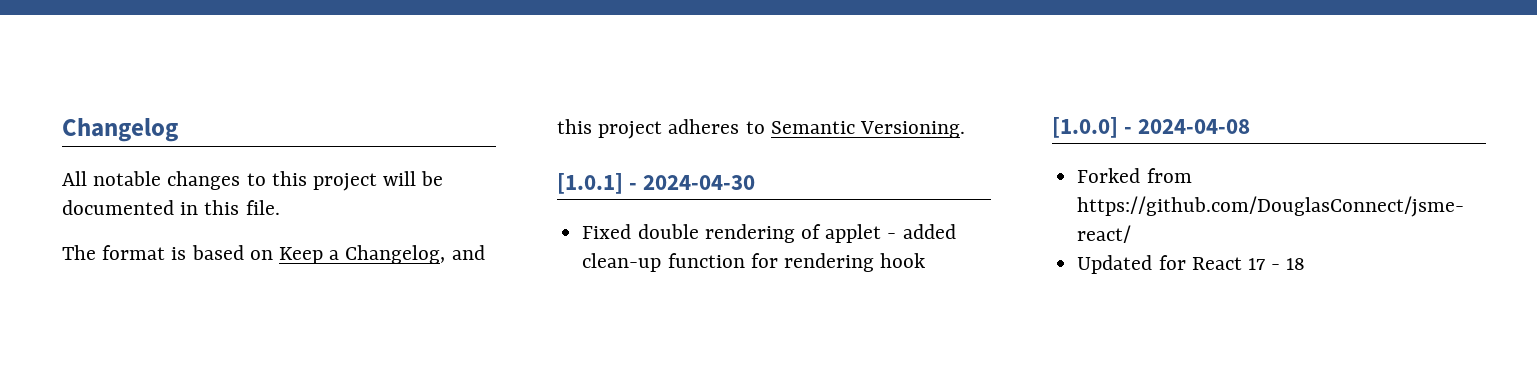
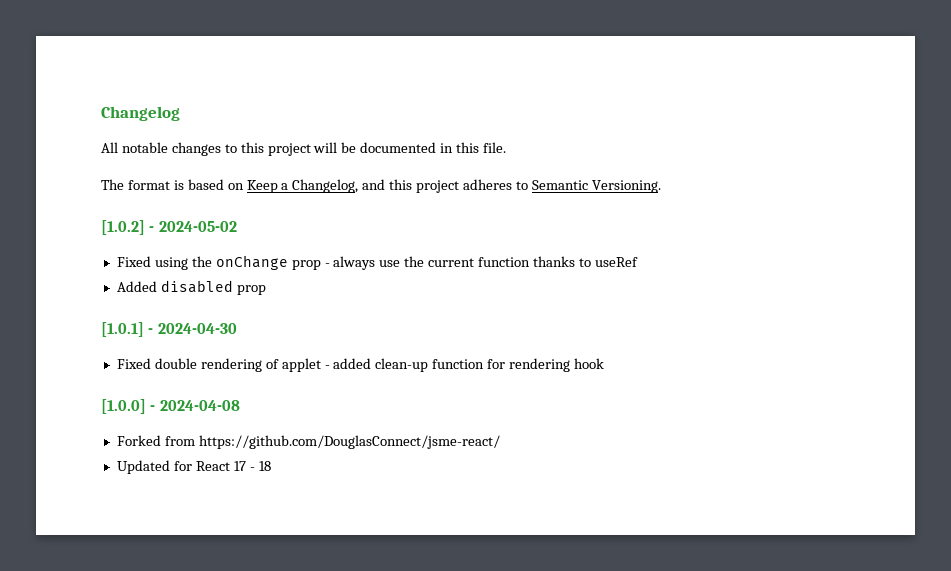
+ [1.0.2] - 2024-05-02
+ Fixed using the onChange prop - always use the current function thanks to useRef
+ Added disabled prop

